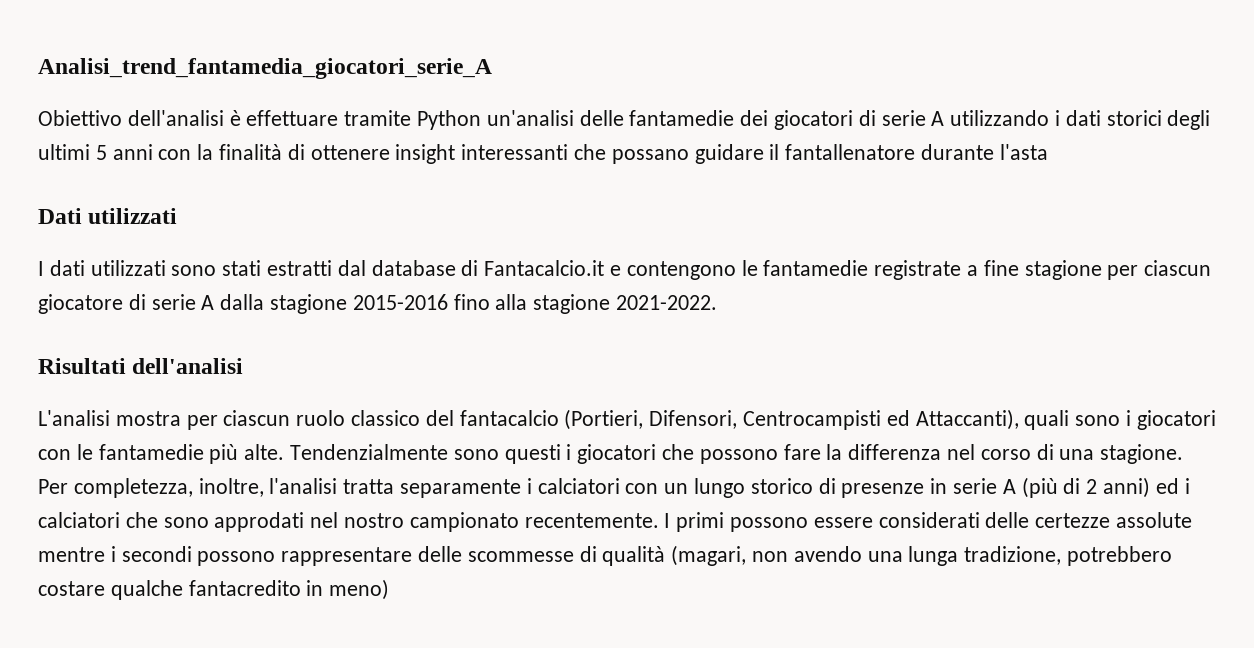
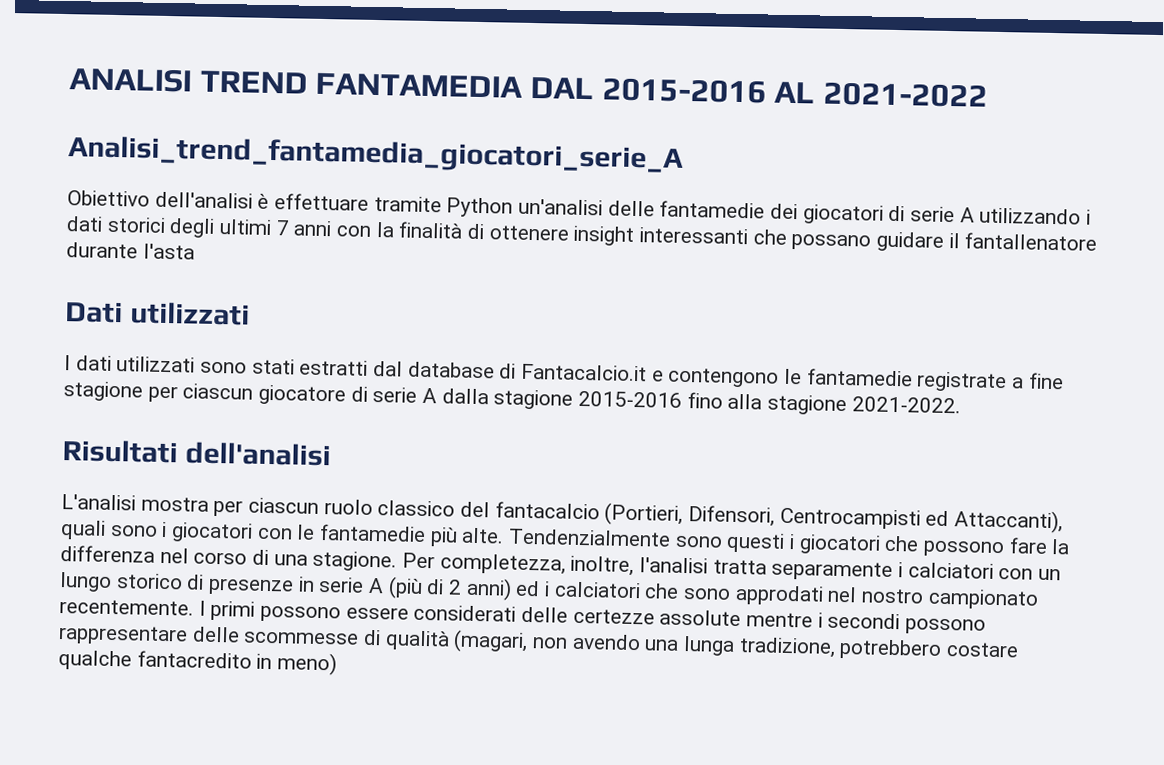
+ ANALISI TREND FANTAMEDIA DAL 2015-2016 AL 2021-2022
- Obiettivo dell'analisi è effettuare tramite Python un'analisi delle fantamedie dei giocatori di serie A utilizzando i dati storici degli ultimi 5 anni con la finalità di ottenere insight interessanti che possano guidare il fantallenatore durante l'asta
+ Obiettivo dell'analisi è effettuare tramite Python un'analisi delle fantamedie dei giocatori di serie A utilizzando i dati storici degli ultimi 7 anni con la finalità di ottenere insight interessanti che possano guidare il fantallenatore durante l'asta

